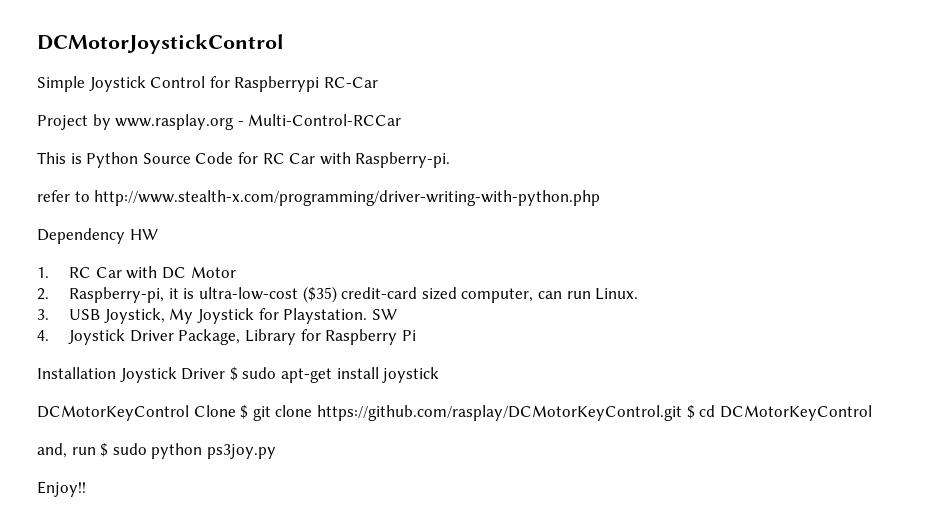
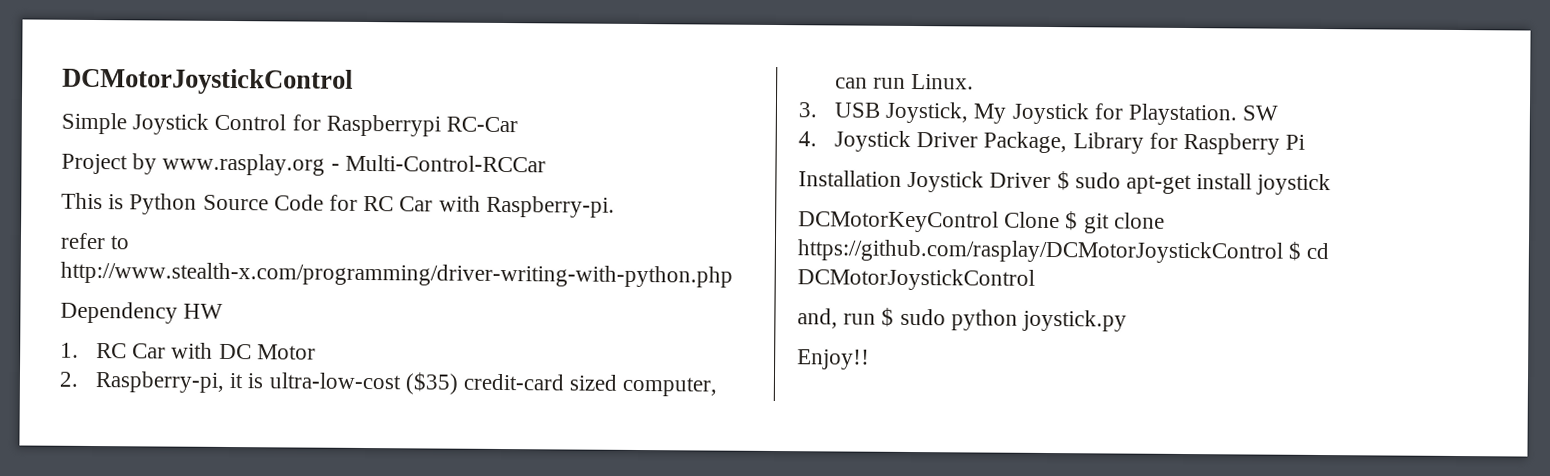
- DCMotorKeyControl Clone $ git clone https://github.com/rasplay/DCMotorKeyControl.git $ cd DCMotorKeyControl
+ DCMotorKeyControl Clone $ git clone https://github.com/rasplay/DCMotorJoystickControl $ cd DCMotorJoystickControl
- and, run $ sudo python ps3joy.py
+ and, run $ sudo python joystick.py

